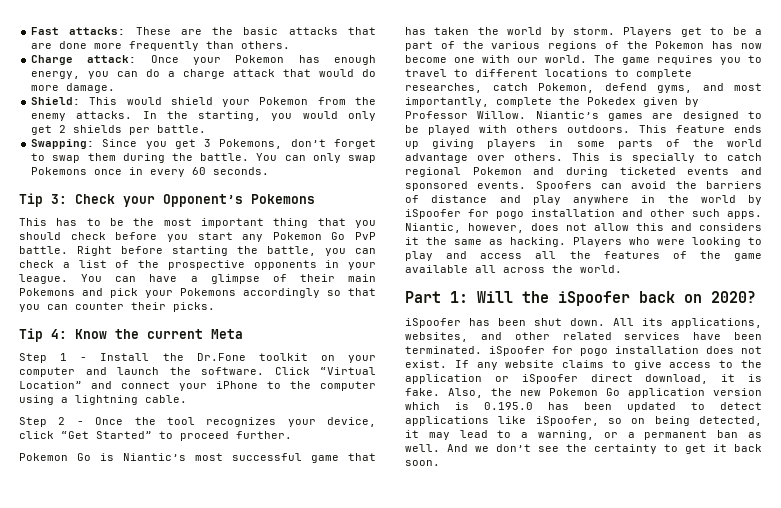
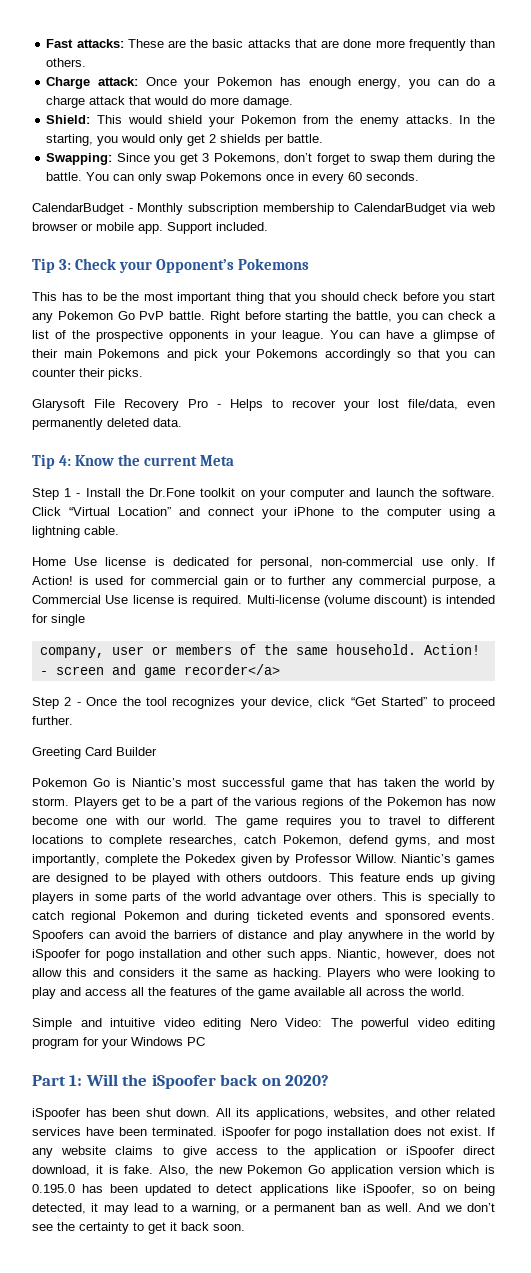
+ CalendarBudget - Monthly subscription membership to CalendarBudget via web browser or mobile app. Support included.
+ Glarysoft File Recovery Pro - Helps to recover your lost file/data, even permanently deleted data.
+ Home Use license is dedicated for personal, non-commercial use only. If Action! is used for commercial gain or to further any commercial purpose, a Commercial Use license is required. Multi-license (volume discount) is intended for single
+ company, user or members of the same household. Action! - screen and game recorder</a>
+ Greeting Card Builder
+ Simple and intuitive video editing Nero Video: The powerful video editing program for your Windows PC

